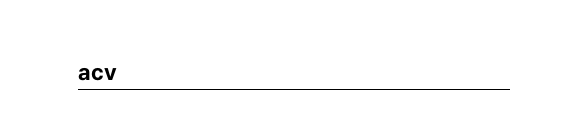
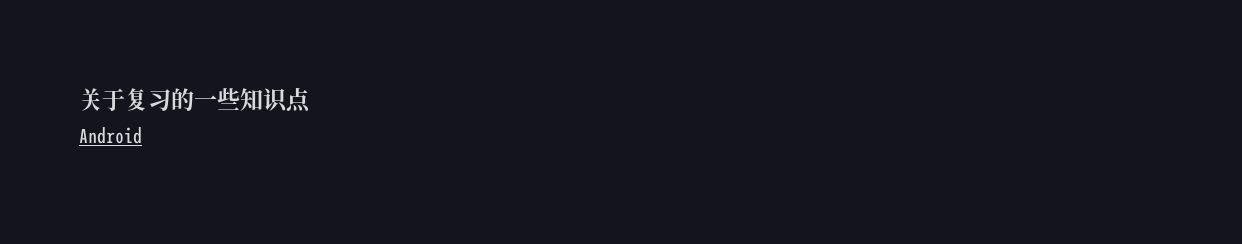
- acv
+ 关于复习的一些知识点
+ Android

